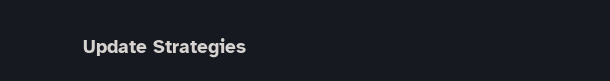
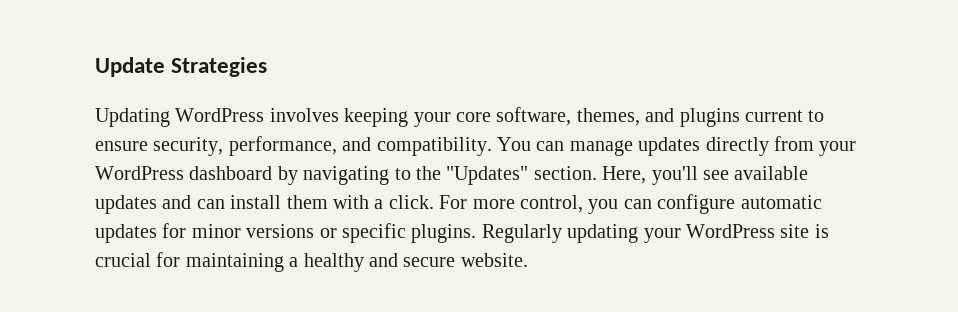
+ Updating WordPress involves keeping your core software, themes, and plugins current to ensure security, performance, and compatibility. You can manage updates directly from your WordPress dashboard by navigating to the "Updates" section. Here, you'll see available updates and can install them with a click. For more control, you can configure automatic updates for minor versions or specific plugins. Regularly updating your WordPress site is crucial for maintaining a healthy and secure website.

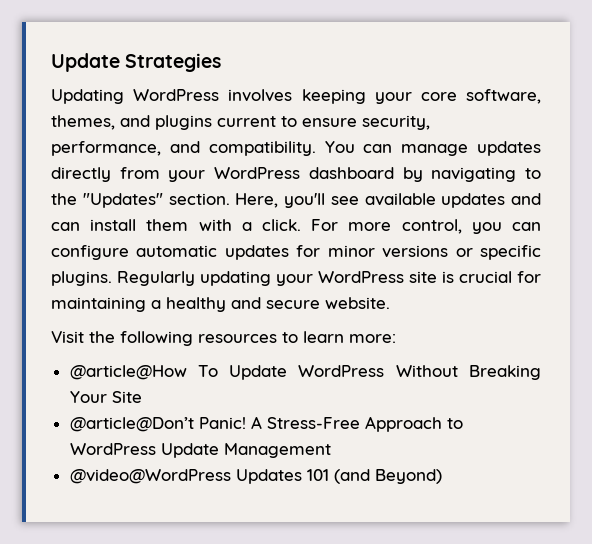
+ Visit the following resources to learn more:
+ @article@How To Update WordPress Without Breaking Your Site
+ @article@Don’t Panic! A Stress-Free Approach to WordPress Update Management
+ @video@WordPress Updates 101 (and Beyond)

